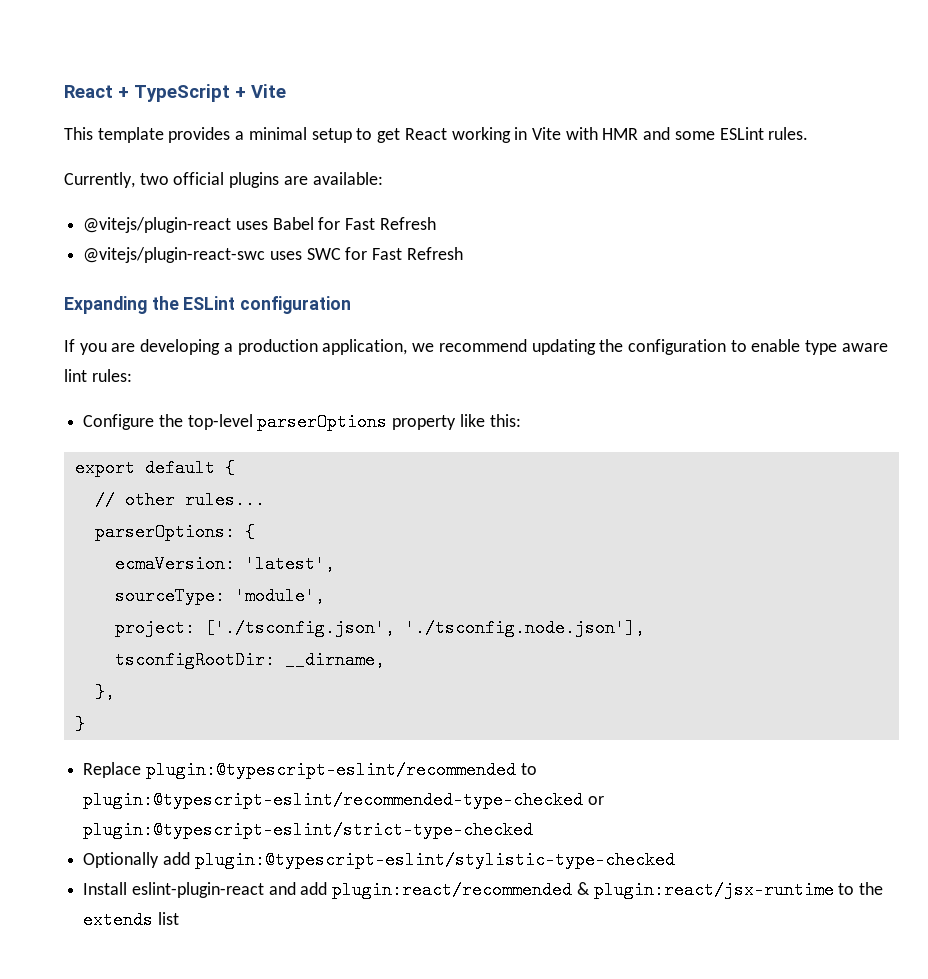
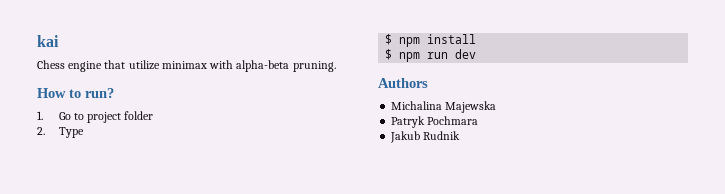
- React + TypeScript + Vite
- This template provides a minimal setup to get React working in Vite with HMR and some ESLint rules.
- Currently, two official plugins are available:
- @vitejs/plugin-react uses Babel for Fast Refresh
- @vitejs/plugin-react-swc uses SWC for Fast Refresh
- Expanding the ESLint configuration
- If you are developing a production application, we recommend updating the configuration to enable type aware lint rules:
- Configure the top-level parserOptions property like this:
- export default {
- // other rules...
- parserOptions: {
- ecmaVersion: 'latest',
- sourceType: 'module',
- project: ['./tsconfig.json', './tsconfig.node.json'],
- tsconfigRootDir: __dirname,
- },
- }
- Replace plugin:@typescript-eslint/recommended to plugin:@typescript-eslint/recommended-type-checked or plugin:@typescript-eslint/strict-type-checked
- Optionally add plugin:@typescript-eslint/stylistic-type-checked
- Install eslint-plugin-react and add plugin:react/recommended & plugin:react/jsx-runtime to the extends list
+ kai
+ Chess engine that utilize minimax with alpha-beta pruning.
+ How to run?
+ 1. Go to project folder
+ 2. Type
+ $ npm install
+ $ npm run dev
+ Authors
+ Michalina Majewska
+ Patryk Pochmara
+ Jakub Rudnik

